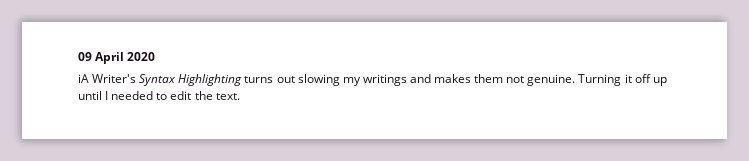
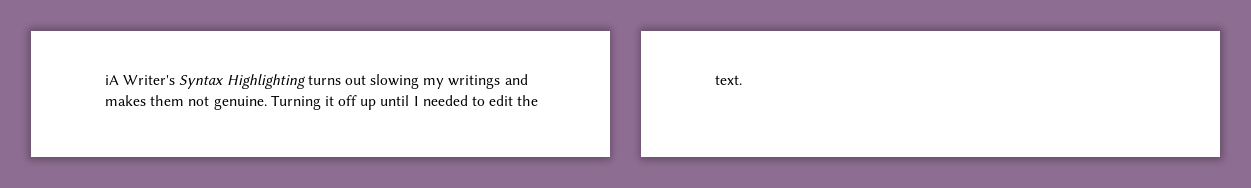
- 09 April 2020

